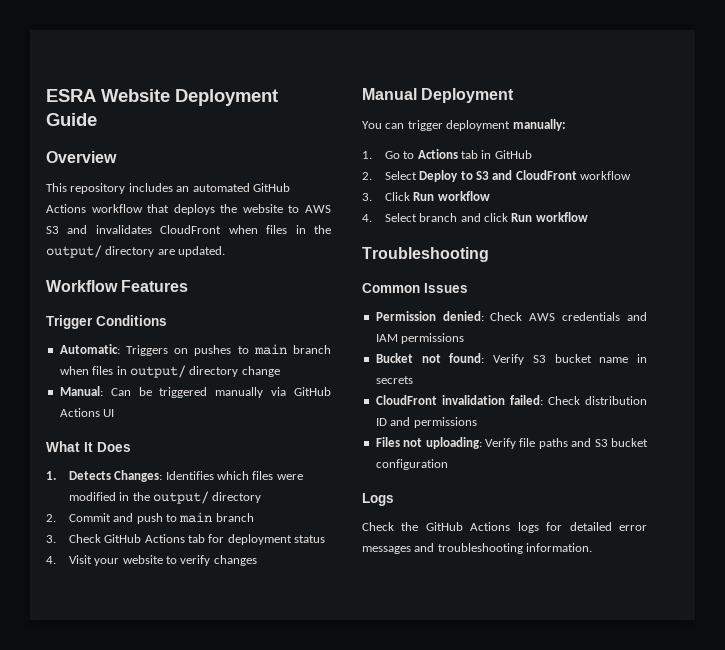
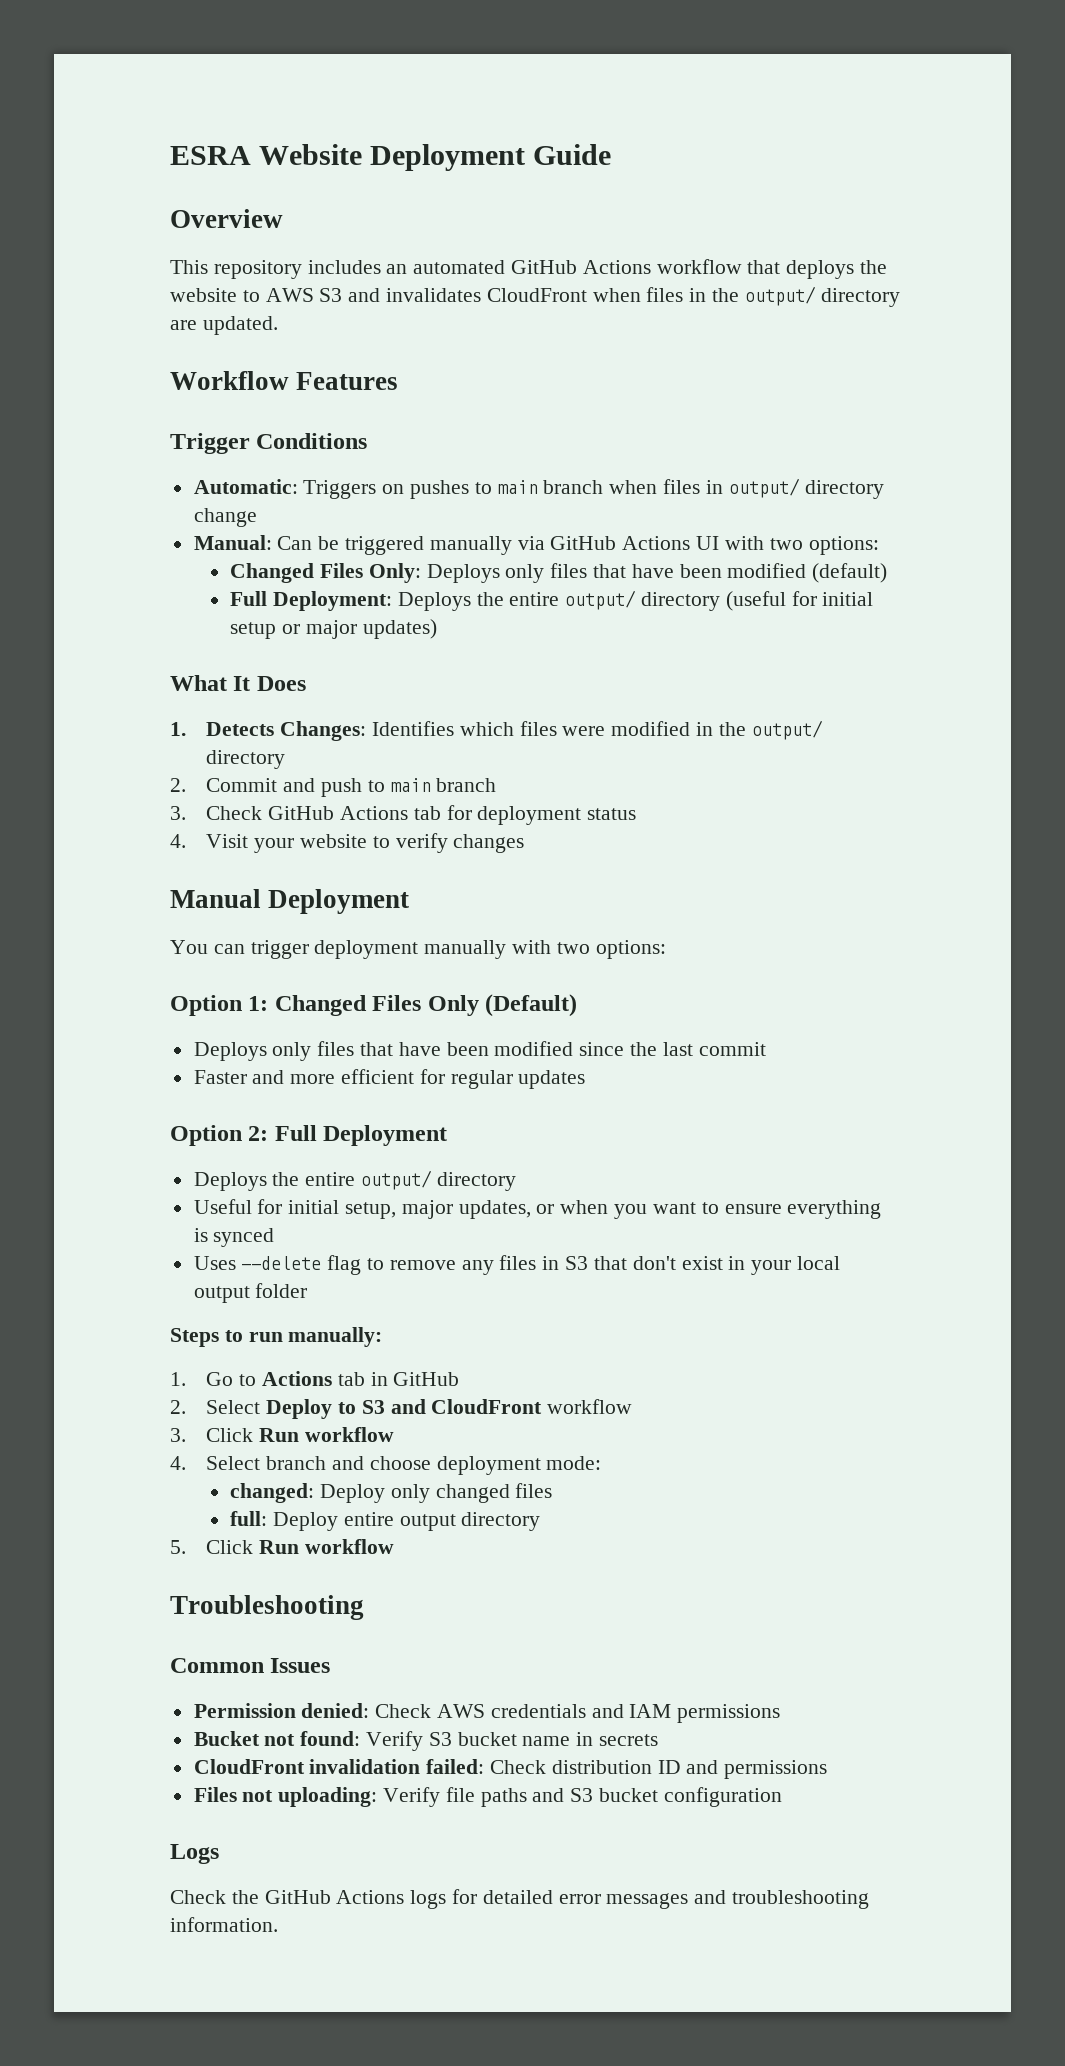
- Manual: Can be triggered manually via GitHub Actions UI
+ Manual: Can be triggered manually via GitHub Actions UI with two options:
+ Changed Files Only: Deploys only files that have been modified (default)
+ Full Deployment: Deploys the entire output/ directory (useful for initial setup or major updates)
- You can trigger deployment manually:
+ You can trigger deployment manually with two options:
+ Option 1: Changed Files Only (Default)
+ Deploys only files that have been modified since the last commit
+ Faster and more efficient for regular updates
+ Option 2: Full Deployment
+ Deploys the entire output/ directory
+ Useful for initial setup, major updates, or when you want to ensure everything is synced
+ Uses --delete flag to remove any files in S3 that don't exist in your local output folder
+ Steps to run manually:
- 4. Select branch and click Run workflow
+ 4. Select branch and choose deployment mode:
+ changed: Deploy only changed files
+ full: Deploy entire output directory
+ 5. Click Run workflow

